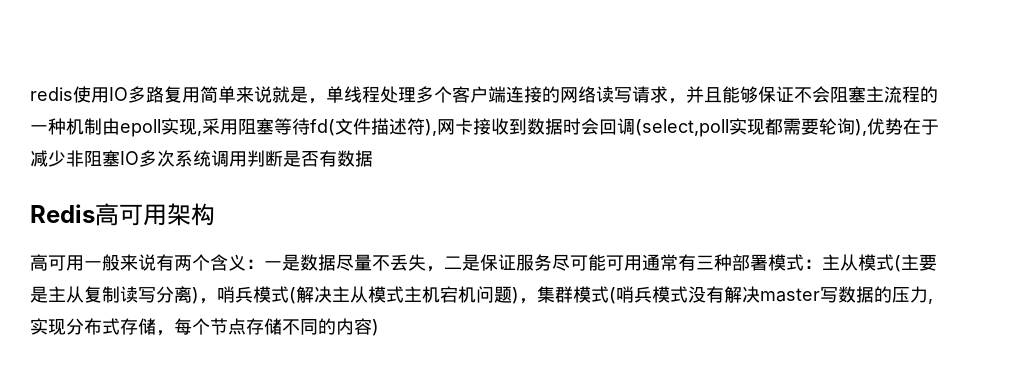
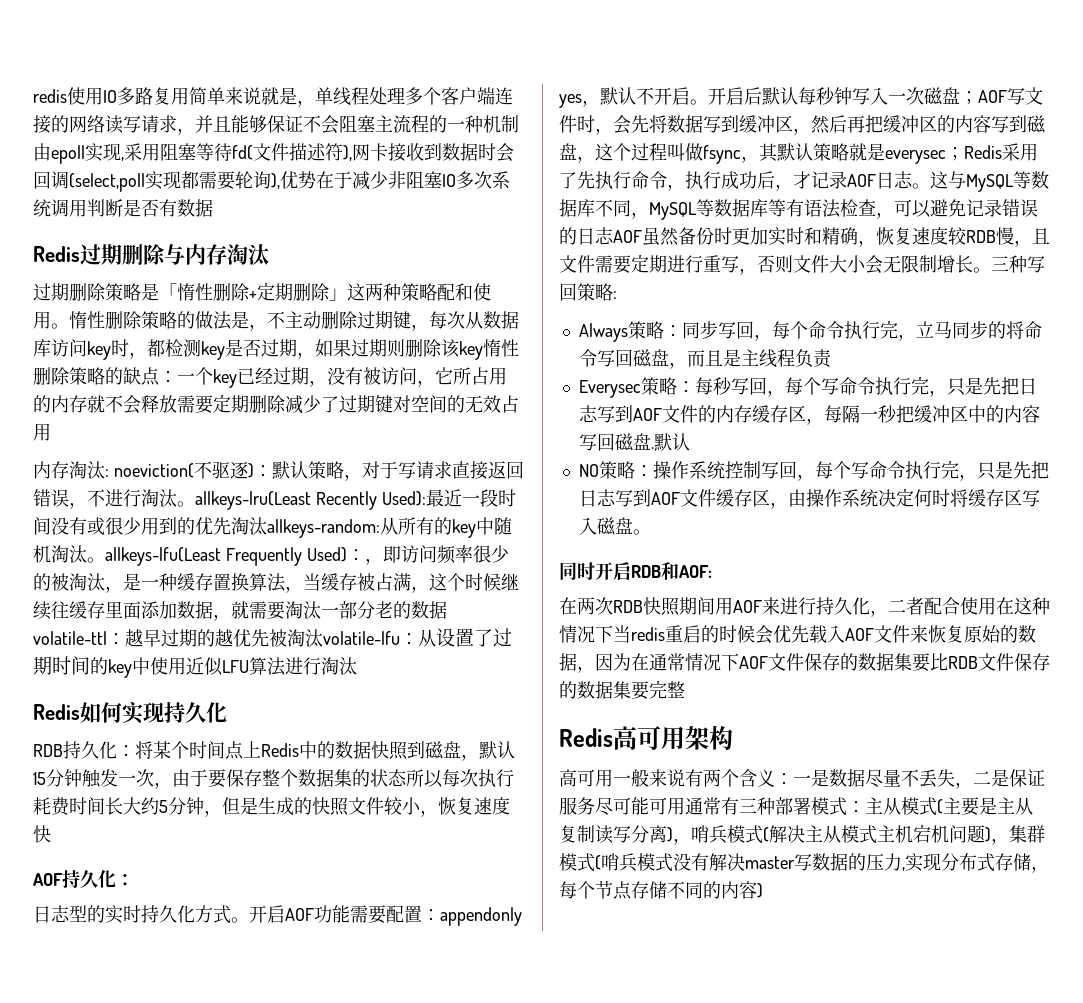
+ Redis过期删除与内存淘汰
+ 过期删除策略是「惰性删除+定期删除」这两种策略配和使用。惰性删除策略的做法是，不主动删除过期键，每次从数据库访问key时，都检测key是否过期，如果过期则删除该key惰性删除策略的缺点：一个key已经过期，没有被访问，它所占用的内存就不会释放需要定期删除减少了过期键对空间的无效占用
+ 内存淘汰: noeviction(不驱逐)：默认策略，对于写请求直接返回错误，不进行淘汰。allkeys-lru(Least Recently Used):最近一段时间没有或很少用到的优先淘汰allkeys-random:从所有的key中随机淘汰。allkeys-lfu(Least Frequently Used)：，即访问频率很少的被淘汰，是一种缓存置换算法，当缓存被占满，这个时候继续往缓存里面添加数据，就需要淘汰一部分老的数据volatile-ttl：越早过期的越优先被淘汰volatile-lfu：从设置了过期时间的key中使用近似LFU算法进行淘汰
+ Redis如何实现持久化
+ RDB持久化：将某个时间点上Redis中的数据快照到磁盘，默认15分钟触发一次，由于要保存整个数据集的状态所以每次执行耗费时间长大约5分钟，但是生成的快照文件较小，恢复速度快
+ AOF持久化：
+ 日志型的实时持久化方式。开启AOF功能需要配置：appendonly yes，默认不开启。开启后默认每秒钟写入一次磁盘；AOF写文件时，会先将数据写到缓冲区，然后再把缓冲区的内容写到磁盘，这个过程叫做fsync，其默认策略就是everysec；Redis采用了先执行命令，执行成功后，才记录AOF日志。这与MySQL等数据库不同，MySQL等数据库等有语法检查，可以避免记录错误的日志AOF虽然备份时更加实时和精确，恢复速度较RDB慢，且文件需要定期进行重写，否则文件大小会无限制增长。三种写回策略:
+ Always策略：同步写回，每个命令执行完，立马同步的将命令写回磁盘，而且是主线程负责
+ Everysec策略：每秒写回，每个写命令执行完，只是先把日志写到AOF文件的内存缓存区，每隔一秒把缓冲区中的内容写回磁盘.默认
+ NO策略：操作系统控制写回，每个写命令执行完，只是先把日志写到AOF文件缓存区，由操作系统决定何时将缓存区写入磁盘。
+ 同时开启RDB和AOF:
+ 在两次RDB快照期间用AOF来进行持久化，二者配合使用在这种情况下当redis重启的时候会优先载入AOF文件来恢复原始的数据，因为在通常情况下AOF文件保存的数据集要比RDB文件保存的数据集要完整

